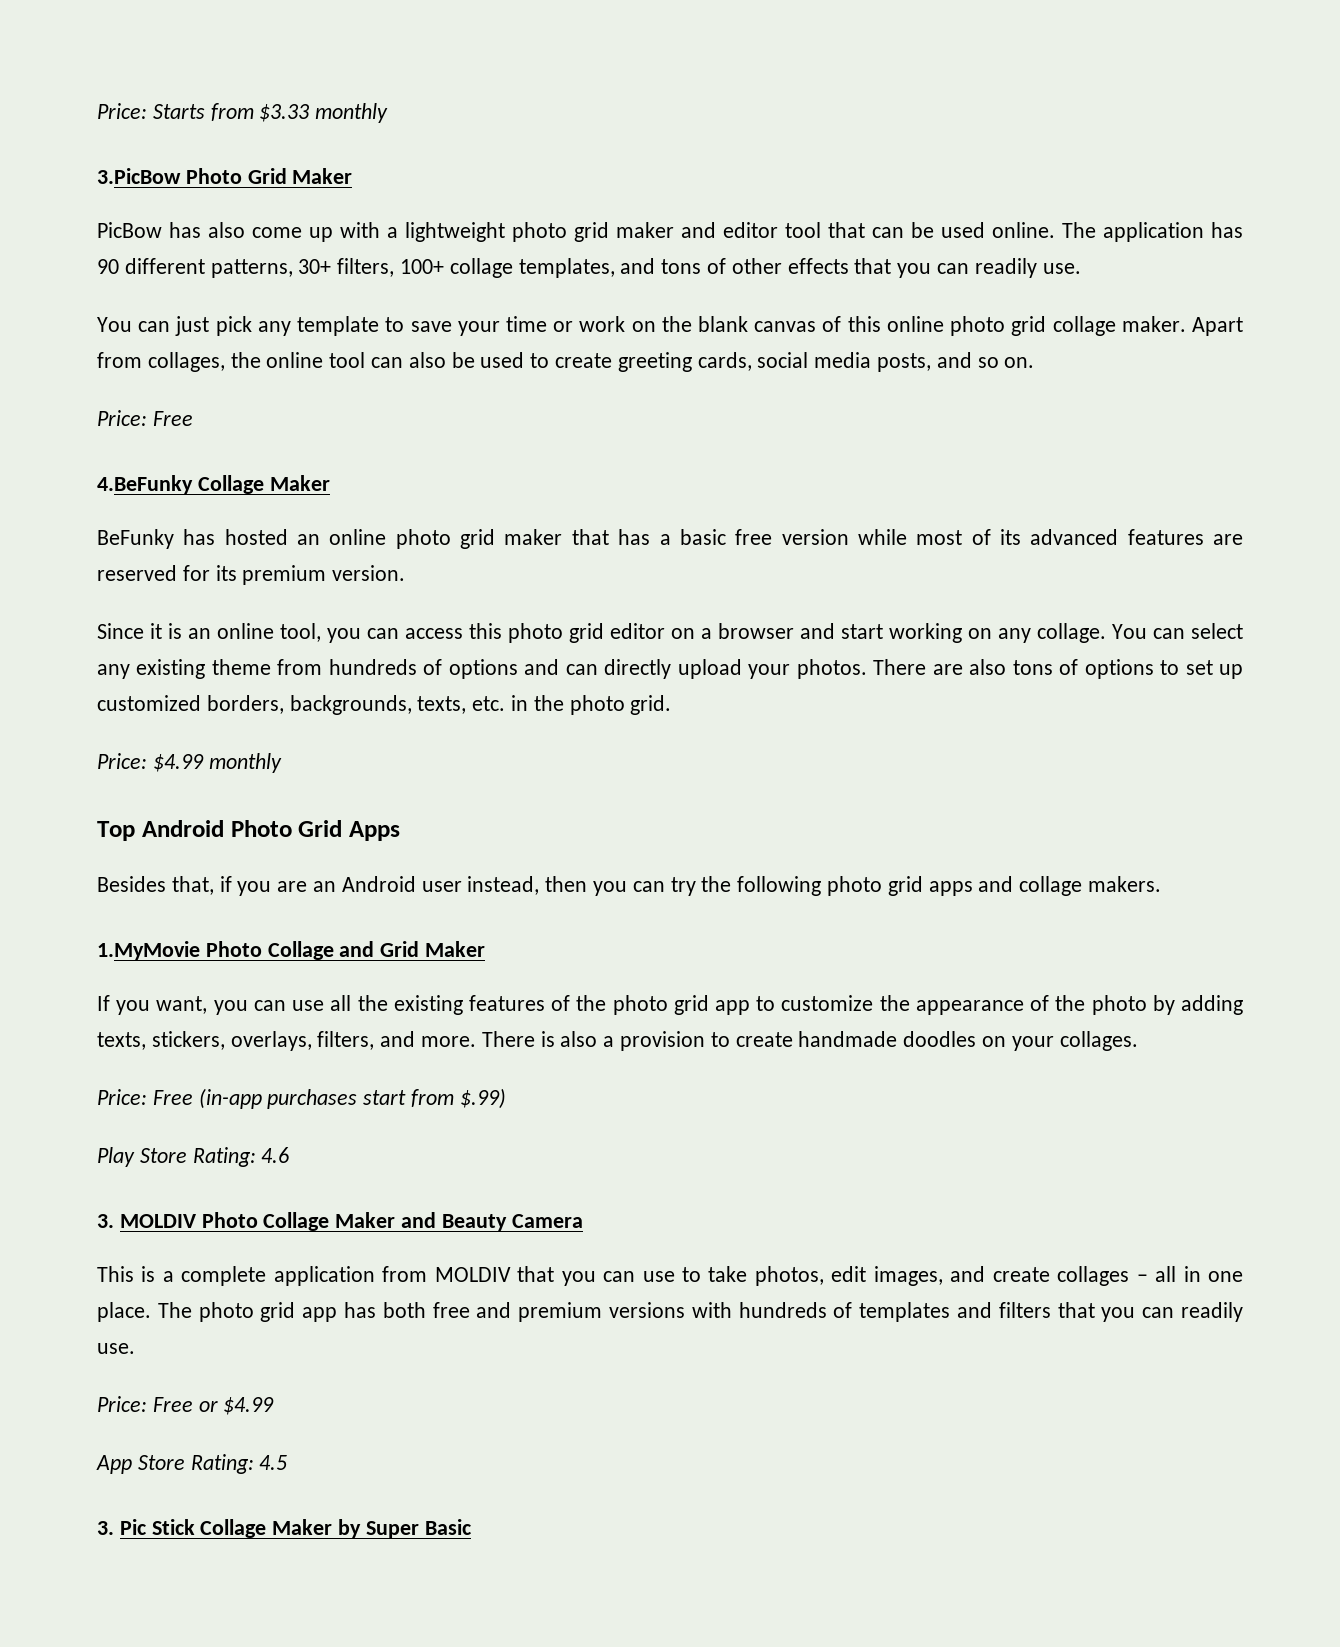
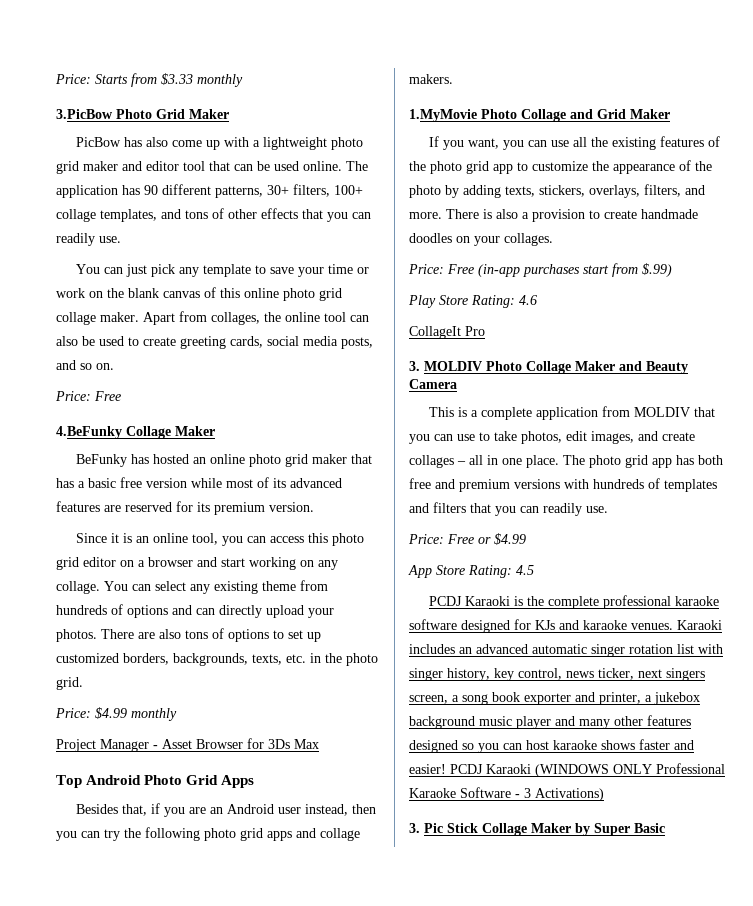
+ Project Manager - Asset Browser for 3Ds Max
+ CollageIt Pro
+ PCDJ Karaoki is the complete professional karaoke software designed for KJs and karaoke venues. Karaoki includes an advanced automatic singer rotation list with singer history, key control, news ticker, next singers screen, a song book exporter and printer, a jukebox background music player and many other features designed so you can host karaoke shows faster and easier! PCDJ Karaoki (WINDOWS ONLY Professional Karaoke Software - 3 Activations)

